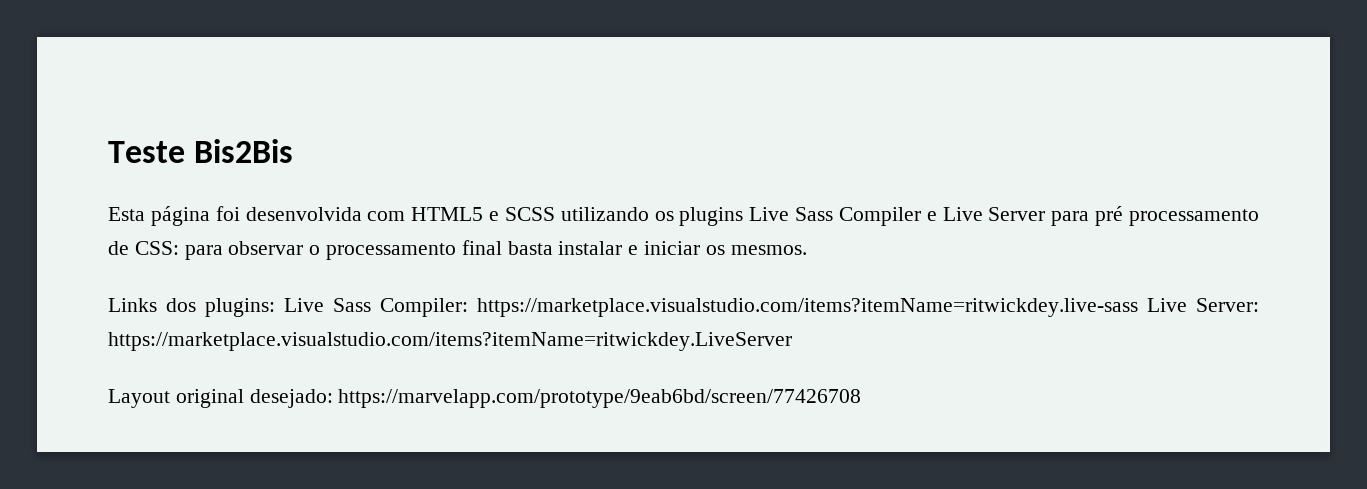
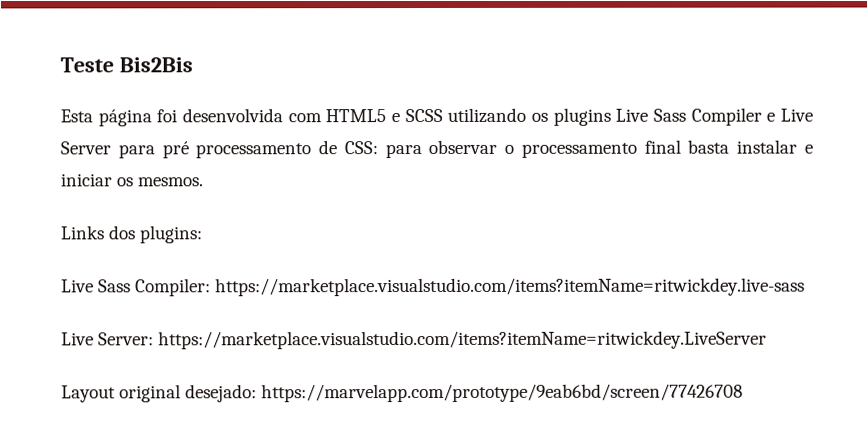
- Links dos plugins: Live Sass Compiler: https://marketplace.visualstudio.com/items?itemName=ritwickdey.live-sass Live Server: https://marketplace.visualstudio.com/items?itemName=ritwickdey.LiveServer
+ Links dos plugins:
+ Live Sass Compiler: https://marketplace.visualstudio.com/items?itemName=ritwickdey.live-sass
+ Live Server: https://marketplace.visualstudio.com/items?itemName=ritwickdey.LiveServer

